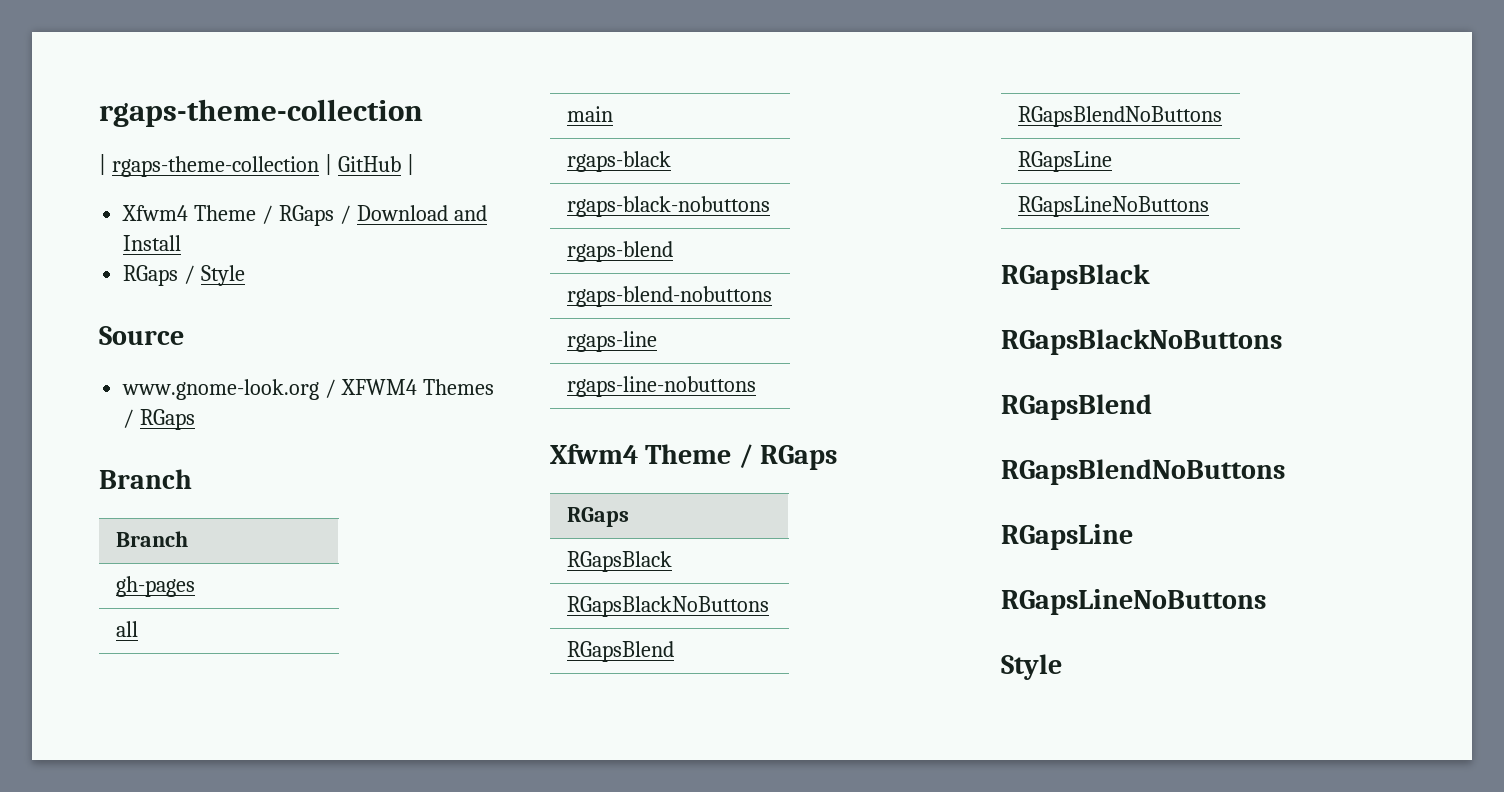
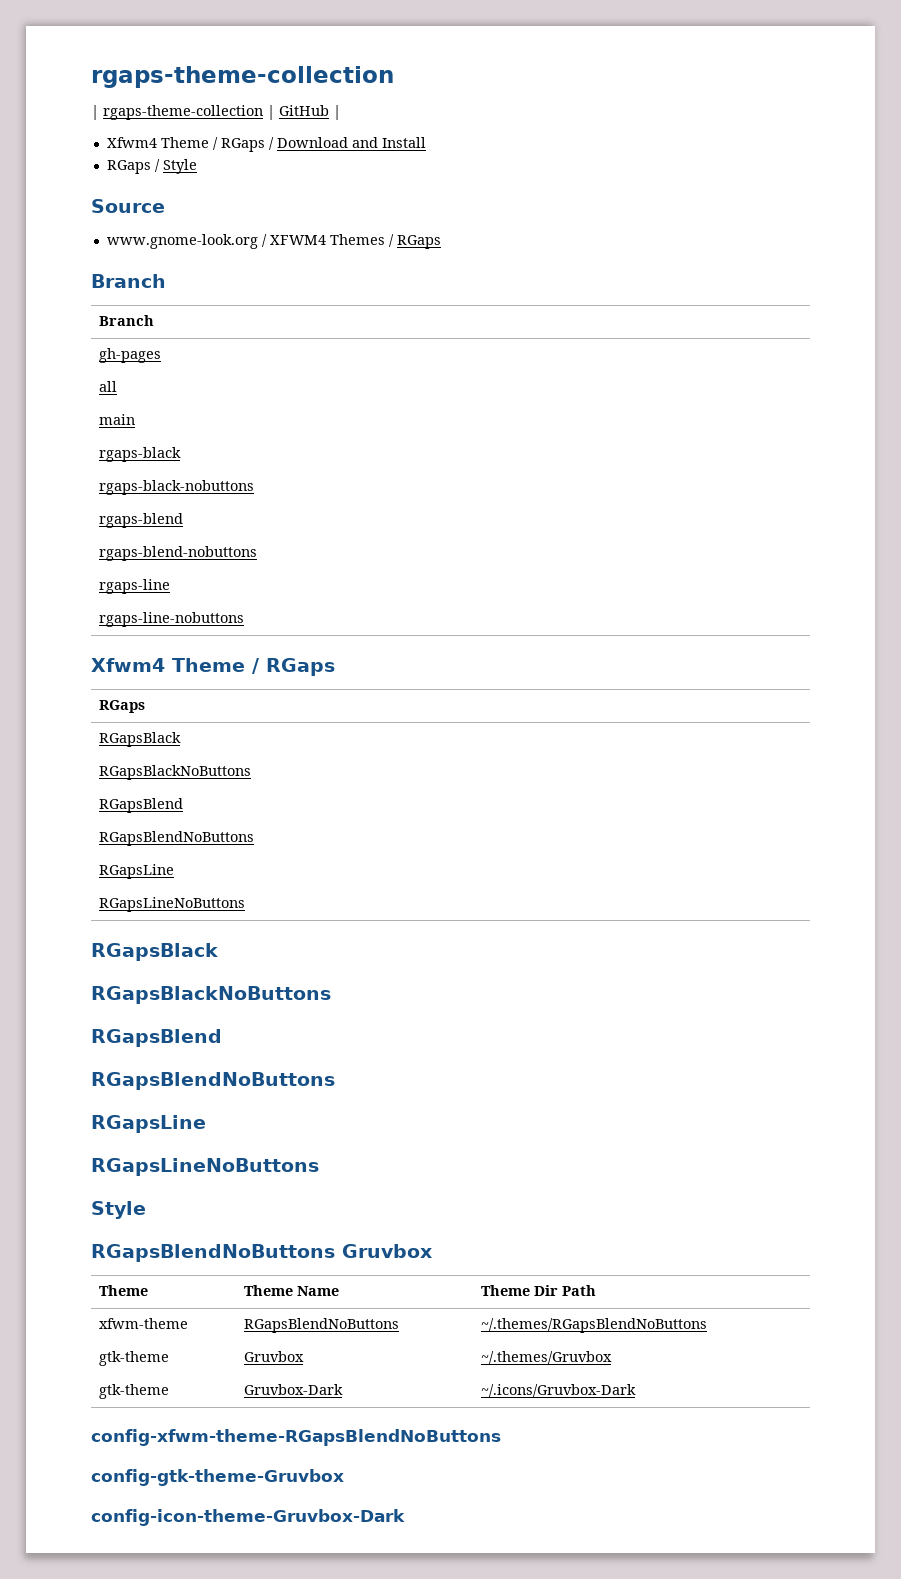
+ RGapsBlendNoButtons Gruvbox
+ Theme | Theme Name | Theme Dir Path
+ xfwm-theme | RGapsBlendNoButtons | ~/.themes/RGapsBlendNoButtons
+ gtk-theme | Gruvbox | ~/.themes/Gruvbox
+ gtk-theme | Gruvbox-Dark | ~/.icons/Gruvbox-Dark
+ config-xfwm-theme-RGapsBlendNoButtons
+ config-gtk-theme-Gruvbox
+ config-icon-theme-Gruvbox-Dark

